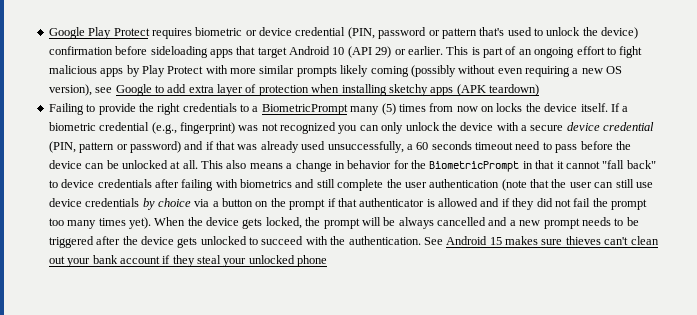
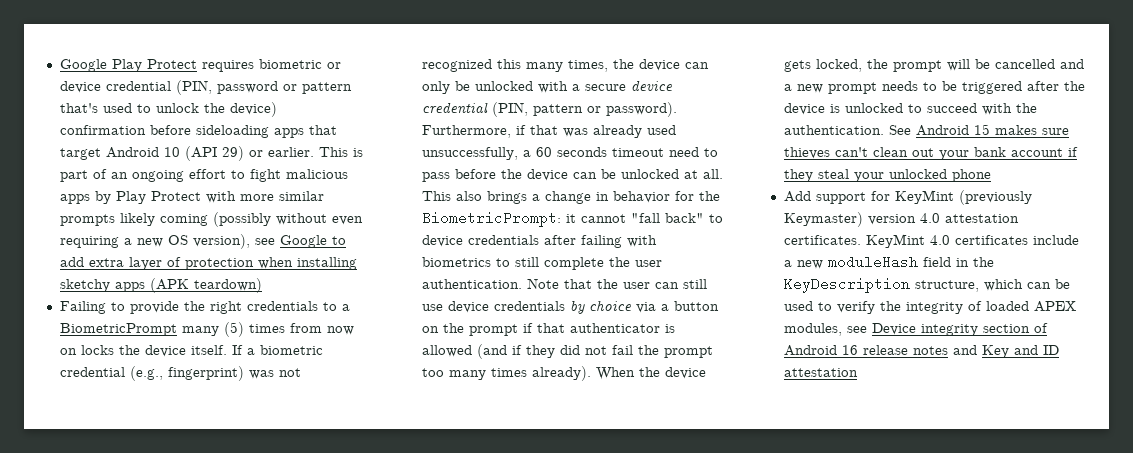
- If a biometric credential (e.g., fingerprint) was not recognized you can only unlock the device with a secure device credential (PIN, pattern or password) and if that was already used unsuccessfully, a 60 seconds timeout need to pass before the device can be unlocked at all.
+ If a biometric credential (e.g., fingerprint) was not recognized this many times, the device can only be unlocked with a secure device credential (PIN, pattern or password). Furthermore, if that was already used unsuccessfully, a 60 seconds timeout need to pass before the device can be unlocked at all.
- This also means a change in behavior for the BiometricPrompt in that it cannot "fall back" to device credentials after failing with biometrics and still complete the user authentication (note that the user can still use device credentials by choice via a button on the prompt if that authenticator is allowed and if they did not fail the prompt too many times yet).
+ This also brings a change in behavior for the BiometricPrompt: it cannot "fall back" to device credentials after failing with biometrics to still complete the user authentication. Note that the user can still use device credentials by choice via a button on the prompt if that authenticator is allowed (and if they did not fail the prompt too many times already).
- When the device gets locked, the prompt will be always cancelled and a new prompt needs to be triggered after the device gets unlocked to succeed with the authentication.
+ When the device gets locked, the prompt will be cancelled and a new prompt needs to be triggered after the device is unlocked to succeed with the authentication.
+ Add support for KeyMint (previously Keymaster) version 4.0 attestation certificates. KeyMint 4.0 certificates include a new moduleHash field in the KeyDescription structure, which can be used to verify the integrity of loaded APEX modules, see Device integrity section of Android 16 release notes and Key and ID attestation

